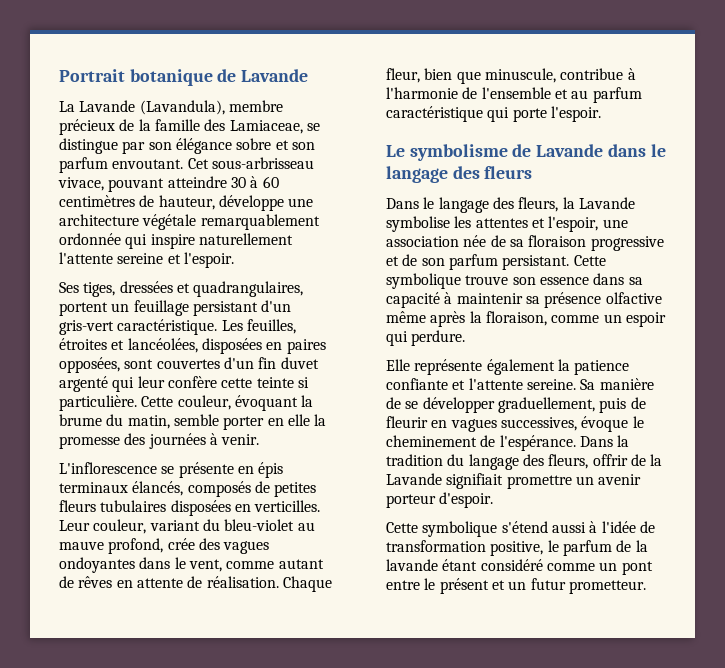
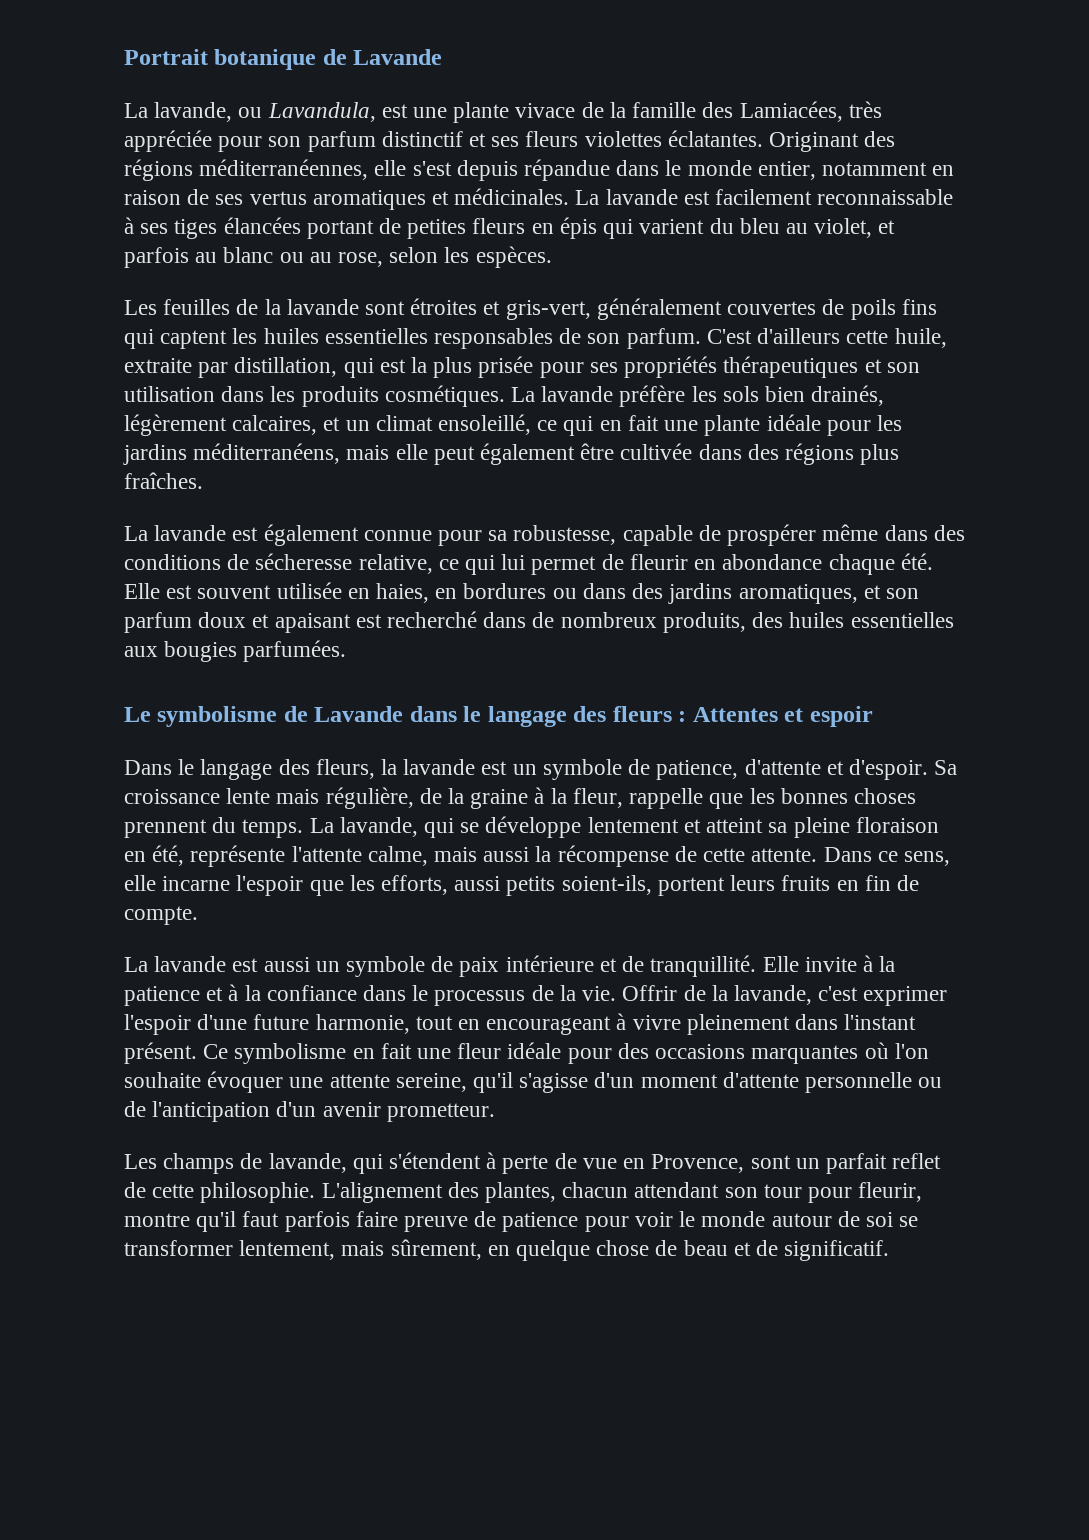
- La Lavande (Lavandula), membre précieux de la famille des Lamiaceae, se distingue par son élégance sobre et son parfum envoutant. Cet sous-arbrisseau vivace, pouvant atteindre 30 à 60 centimètres de hauteur, développe une architecture végétale remarquablement ordonnée qui inspire naturellement l'attente sereine et l'espoir.
- Ses tiges, dressées et quadrangulaires, portent un feuillage persistant d'un gris-vert caractéristique. Les feuilles, étroites et lancéolées, disposées en paires opposées, sont couvertes d'un fin duvet argenté qui leur confère cette teinte si particulière. Cette couleur, évoquant la brume du matin, semble porter en elle la promesse des journées à venir.
- L'inflorescence se présente en épis terminaux élancés, composés de petites fleurs tubulaires disposées en verticilles. Leur couleur, variant du bleu-violet au mauve profond, crée des vagues ondoyantes dans le vent, comme autant de rêves en attente de réalisation. Chaque fleur, bien que minuscule, contribue à l'harmonie de l'ensemble et au parfum caractéristique qui porte l'espoir.
+ La lavande, ou Lavandula, est une plante vivace de la famille des Lamiacées, très appréciée pour son parfum distinctif et ses fleurs violettes éclatantes. Originant des régions méditerranéennes, elle s'est depuis répandue dans le monde entier, notamment en raison de ses vertus aromatiques et médicinales. La lavande est facilement reconnaissable à ses tiges élancées portant de petites fleurs en épis qui varient du bleu au violet, et parfois au blanc ou au rose, selon les espèces.
+ Les feuilles de la lavande sont étroites et gris-vert, généralement couvertes de poils fins qui captent les huiles essentielles responsables de son parfum. C'est d'ailleurs cette huile, extraite par distillation, qui est la plus prisée pour ses propriétés thérapeutiques et son utilisation dans les produits cosmétiques. La lavande préfère les sols bien drainés, légèrement calcaires, et un climat ensoleillé, ce qui en fait une plante idéale pour les jardins méditerranéens, mais elle peut également être cultivée dans des régions plus fraîches.
+ La lavande est également connue pour sa robustesse, capable de prospérer même dans des conditions de sécheresse relative, ce qui lui permet de fleurir en abondance chaque été. Elle est souvent utilisée en haies, en bordures ou dans des jardins aromatiques, et son parfum doux et apaisant est recherché dans de nombreux produits, des huiles essentielles aux bougies parfumées.
- Le symbolisme de Lavande dans le langage des fleurs
+ Le symbolisme de Lavande dans le langage des fleurs : Attentes et espoir
- Dans le langage des fleurs, la Lavande symbolise les attentes et l'espoir, une association née de sa floraison progressive et de son parfum persistant. Cette symbolique trouve son essence dans sa capacité à maintenir sa présence olfactive même après la floraison, comme un espoir qui perdure.
- Elle représente également la patience confiante et l'attente sereine. Sa manière de se développer graduellement, puis de fleurir en vagues successives, évoque le cheminement de l'espérance. Dans la tradition du langage des fleurs, offrir de la Lavande signifiait promettre un avenir porteur d'espoir.
- Cette symbolique s'étend aussi à l'idée de transformation positive, le parfum de la lavande étant considéré comme un pont entre le présent et un futur prometteur.
+ Dans le langage des fleurs, la lavande est un symbole de patience, d'attente et d'espoir. Sa croissance lente mais régulière, de la graine à la fleur, rappelle que les bonnes choses prennent du temps. La lavande, qui se développe lentement et atteint sa pleine floraison en été, représente l'attente calme, mais aussi la récompense de cette attente. Dans ce sens, elle incarne l'espoir que les efforts, aussi petits soient-ils, portent leurs fruits en fin de compte.
+ La lavande est aussi un symbole de paix intérieure et de tranquillité. Elle invite à la patience et à la confiance dans le processus de la vie. Offrir de la lavande, c'est exprimer l'espoir d'une future harmonie, tout en encourageant à vivre pleinement dans l'instant présent. Ce symbolisme en fait une fleur idéale pour des occasions marquantes où l'on souhaite évoquer une attente sereine, qu'il s'agisse d'un moment d'attente personnelle ou de l'anticipation d'un avenir prometteur.
+ Les champs de lavande, qui s'étendent à perte de vue en Provence, sont un parfait reflet de cette philosophie. L'alignement des plantes, chacun attendant son tour pour fleurir, montre qu'il faut parfois faire preuve de patience pour voir le monde autour de soi se transformer lentement, mais sûrement, en quelque chose de beau et de significatif.

